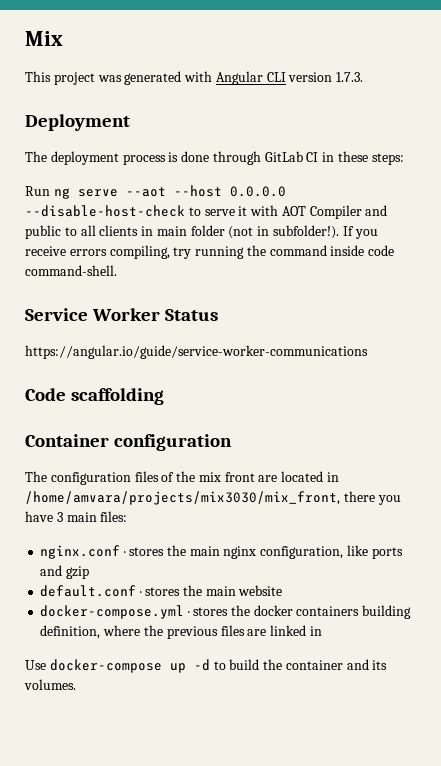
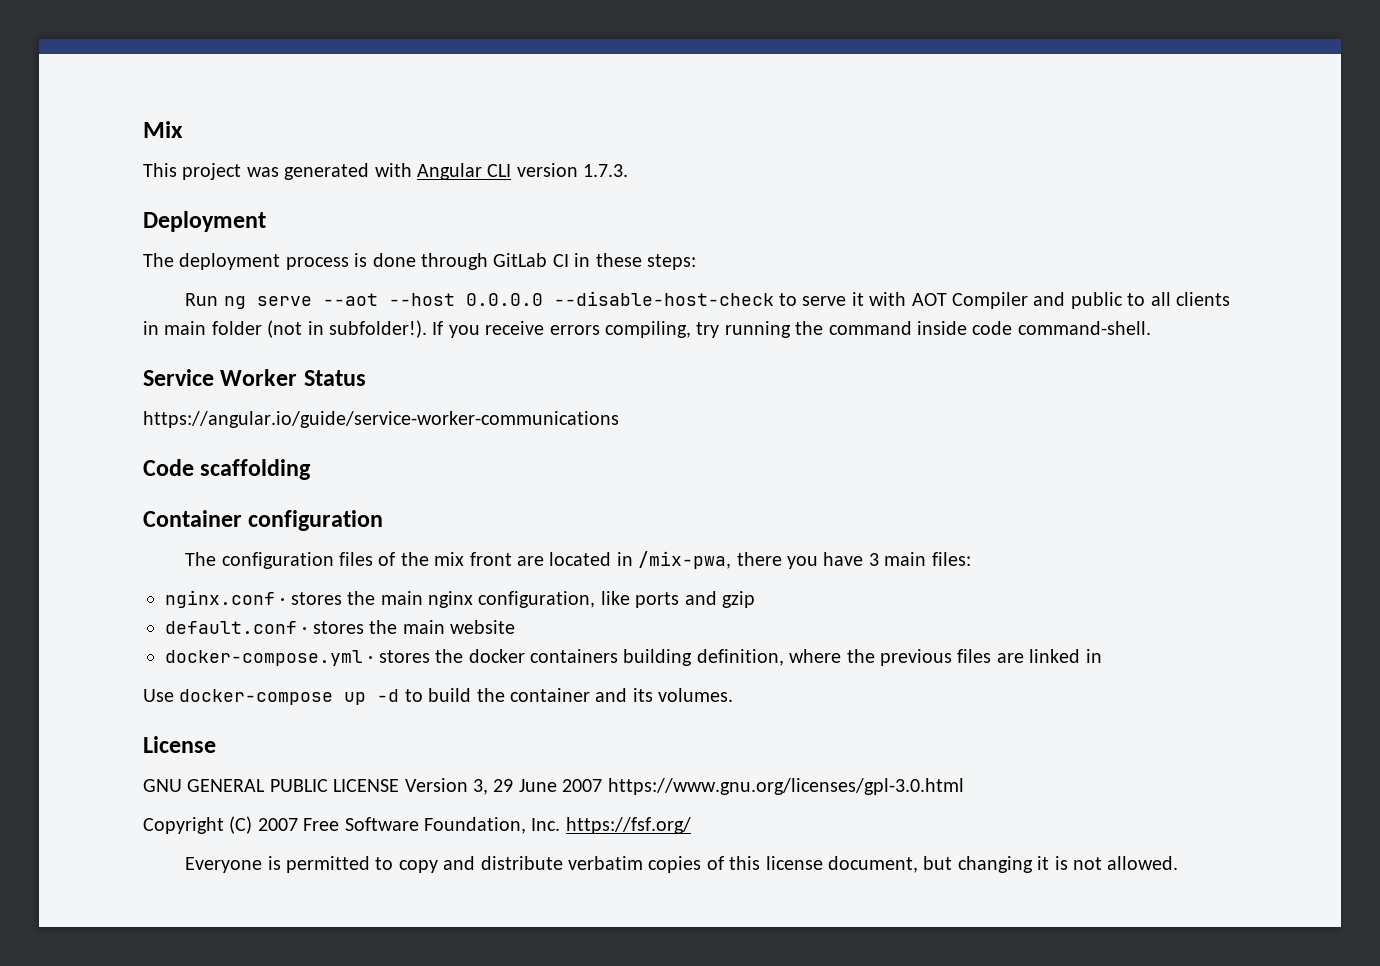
- The configuration files of the mix front are located in /home/amvara/projects/mix3030/mix_front, there you have 3 main files:
+ The configuration files of the mix front are located in /mix-pwa, there you have 3 main files:
+ License
+ GNU GENERAL PUBLIC LICENSE Version 3, 29 June 2007 https://www.gnu.org/licenses/gpl-3.0.html
+ Copyright (C) 2007 Free Software Foundation, Inc. https://fsf.org/
+ Everyone is permitted to copy and distribute verbatim copies of this license document, but changing it is not allowed.

